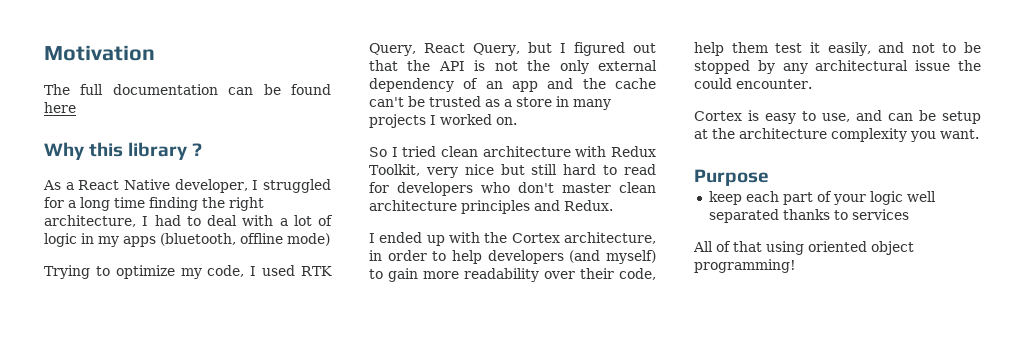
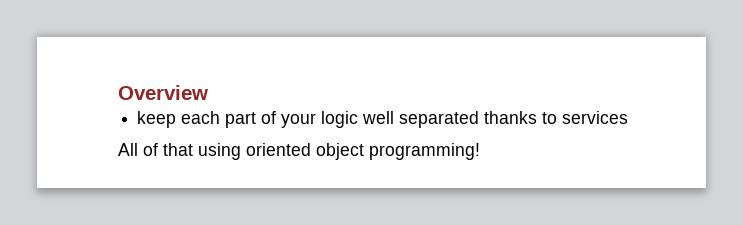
- Motivation
- The full documentation can be found here
- Why this library ?
- As a React Native developer, I struggled for a long time finding the right architecture, I had to deal with a lot of logic in my apps (bluetooth, offline mode)
- Trying to optimize my code, I used RTK Query, React Query, but I figured out that the API is not the only external dependency of an app and the cache can't be trusted as a store in many projects I worked on.
- So I tried clean architecture with Redux Toolkit, very nice but still hard to read for developers who don't master clean architecture principles and Redux.
- I ended up with the Cortex architecture, in order to help developers (and myself) to gain more readability over their code, help them test it easily, and not to be stopped by any architectural issue the could encounter.
- Cortex is easy to use, and can be setup at the architecture complexity you want.
- Purpose
+ Overview

